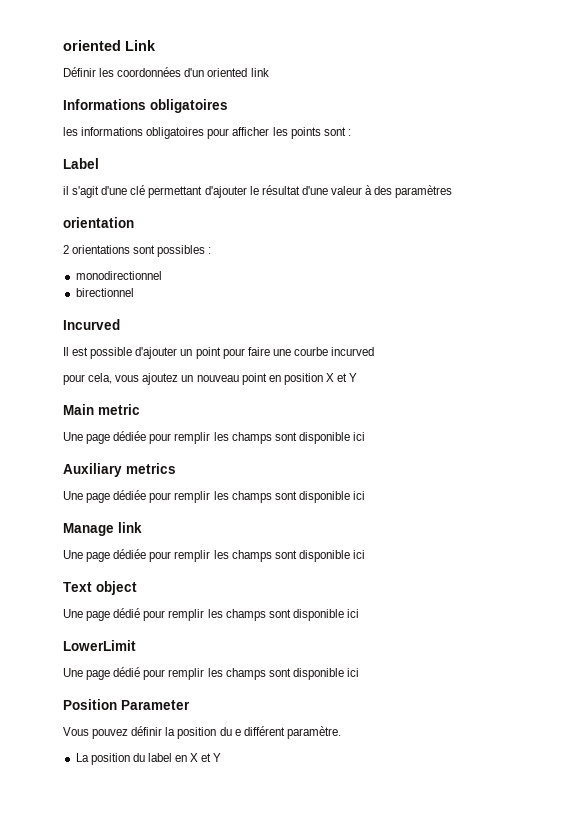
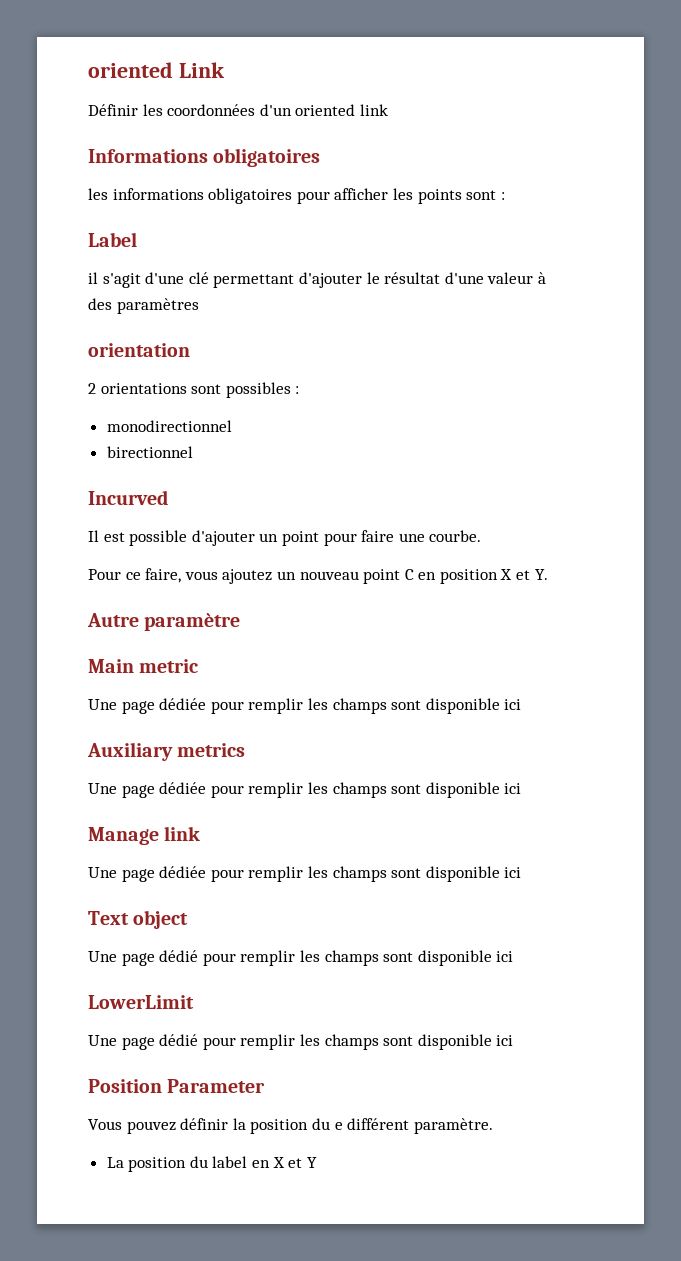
- Il est possible d'ajouter un point pour faire une courbe incurved
- pour cela, vous ajoutez un nouveau point en position X et Y
+ Il est possible d'ajouter un point pour faire une courbe.
+ Pour ce faire, vous ajoutez un nouveau point C en position X et Y.
+ Autre paramètre

